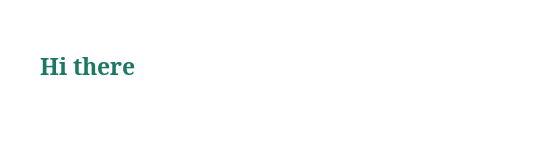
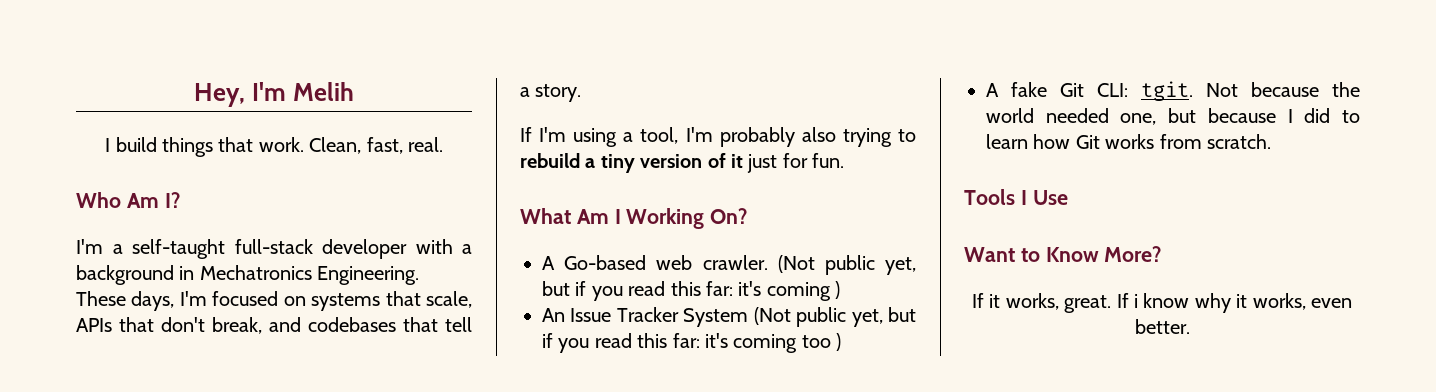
- Hi there
+ Hey, I'm Melih
+ I build things that work. Clean, fast, real.
+ Who Am I?
+ I'm a self-taught full-stack developer with a background in Mechatronics Engineering. These days, I'm focused on systems that scale, APIs that don't break, and codebases that tell a story.
+ If I'm using a tool, I'm probably also trying to rebuild a tiny version of it just for fun.
+ What Am I Working On?
+ A Go-based web crawler. (Not public yet, but if you read this far: it's coming )
+ An Issue Tracker System (Not public yet, but if you read this far: it's coming too )
+ A fake Git CLI: tgit. Not because the world needed one, but because I did to learn how Git works from scratch.
+ Tools I Use
+ Want to Know More?
+ If it works, great. If i know why it works, even better.

